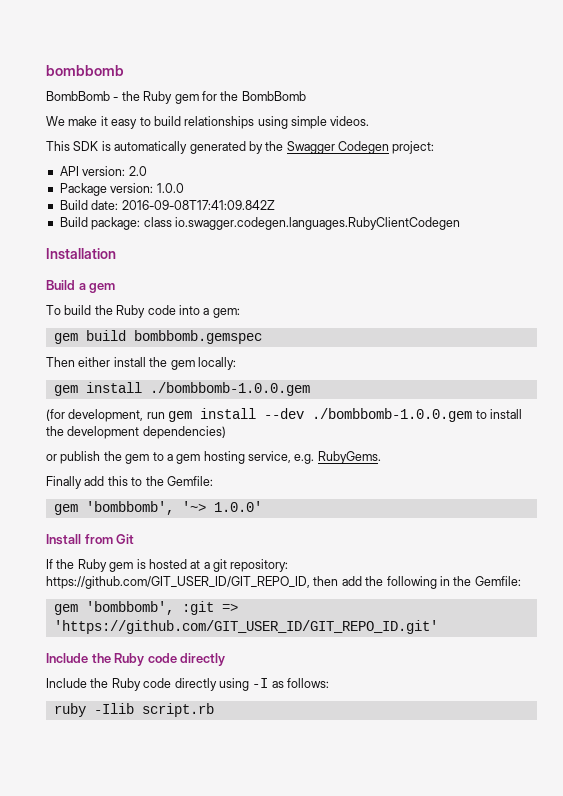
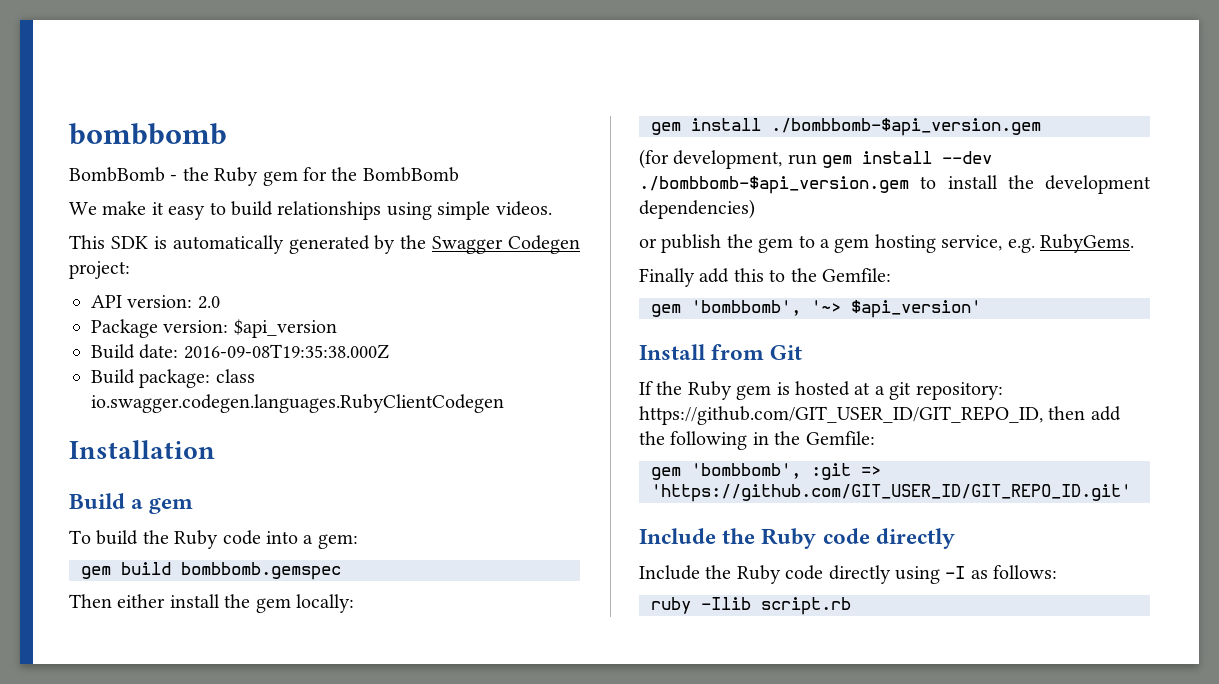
- Package version: 1.0.0
+ Package version: $api_version
- Build date: 2016-09-08T17:41:09.842Z
+ Build date: 2016-09-08T19:35:38.000Z
- gem install ./bombbomb-1.0.0.gem
+ gem install ./bombbomb-$api_version.gem
- (for development, run gem install --dev ./bombbomb-1.0.0.gem to install the development dependencies)
+ (for development, run gem install --dev ./bombbomb-$api_version.gem to install the development dependencies)
- gem 'bombbomb', '~> 1.0.0'
+ gem 'bombbomb', '~> $api_version'

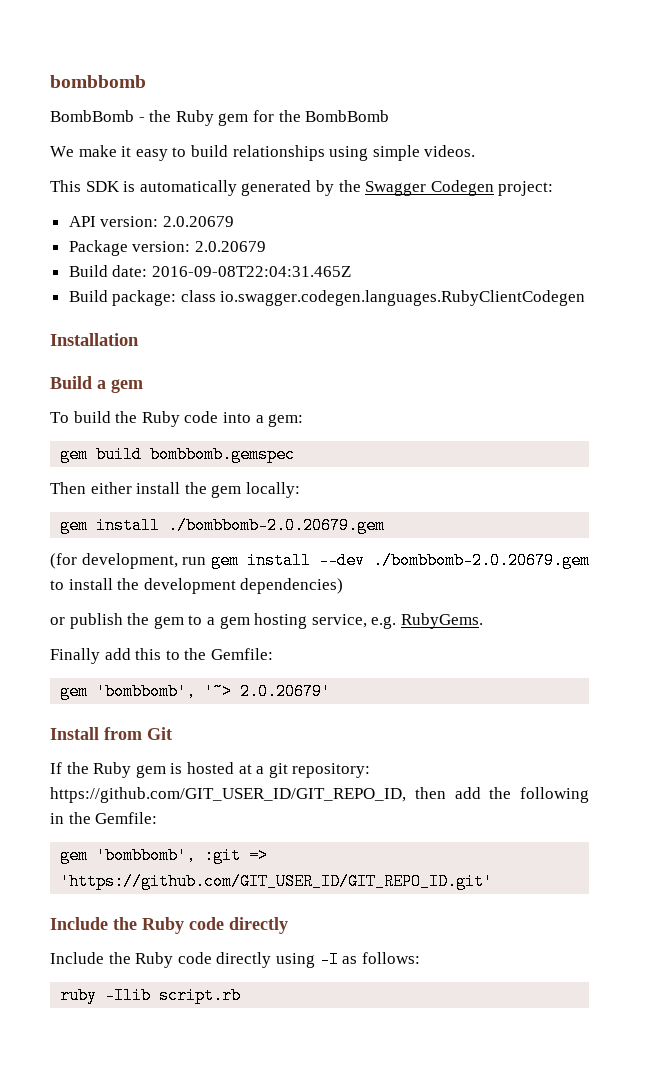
- API version: 2.0
+ API version: 2.0.20679
- Package version: $api_version
+ Package version: 2.0.20679
- Build date: 2016-09-08T19:35:38.000Z
+ Build date: 2016-09-08T22:04:31.465Z
- gem install ./bombbomb-$api_version.gem
+ gem install ./bombbomb-2.0.20679.gem
- (for development, run gem install --dev ./bombbomb-$api_version.gem to install the development dependencies)
+ (for development, run gem install --dev ./bombbomb-2.0.20679.gem to install the development dependencies)
- gem 'bombbomb', '~> $api_version'
+ gem 'bombbomb', '~> 2.0.20679'

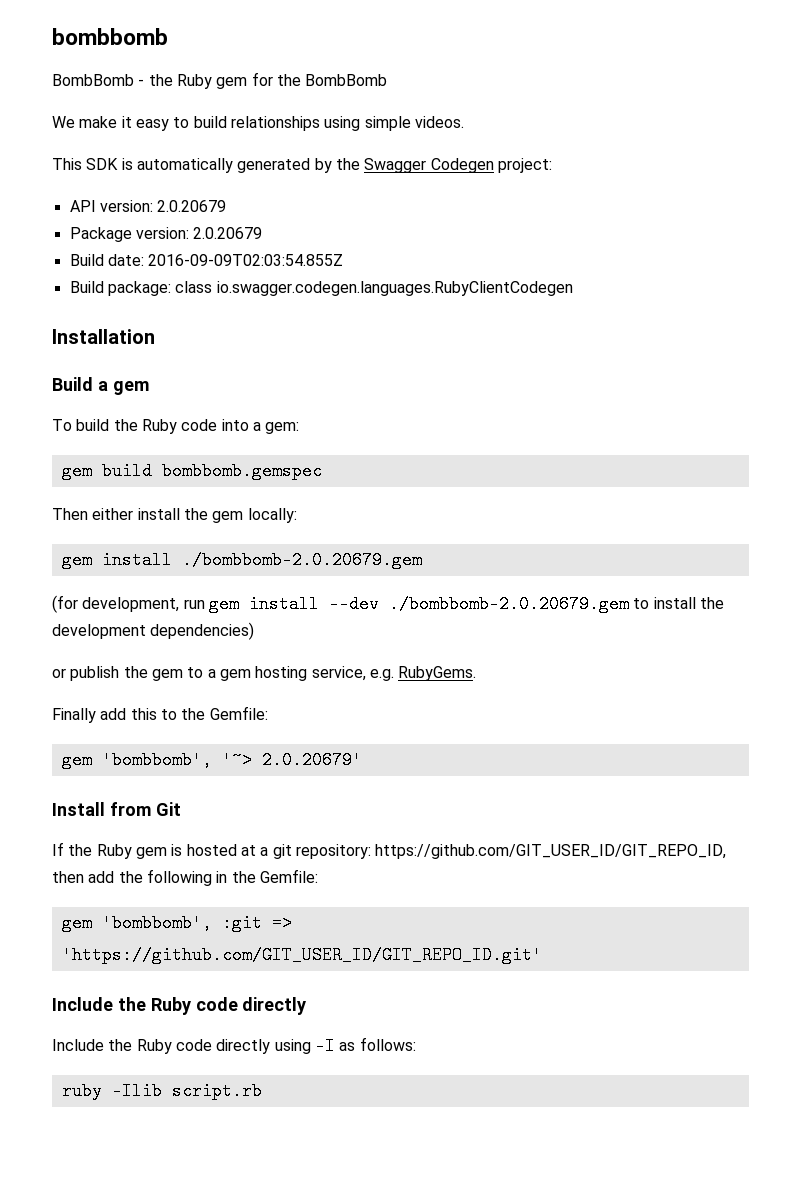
- Build date: 2016-09-08T22:04:31.465Z
+ Build date: 2016-09-09T02:03:54.855Z

